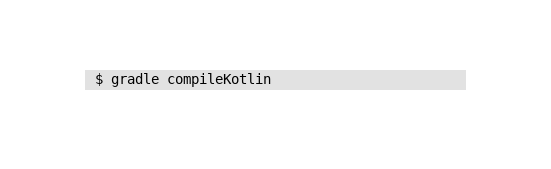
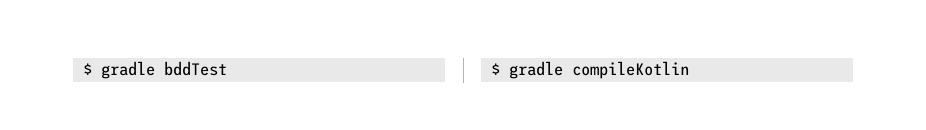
+ $ gradle bddTest

